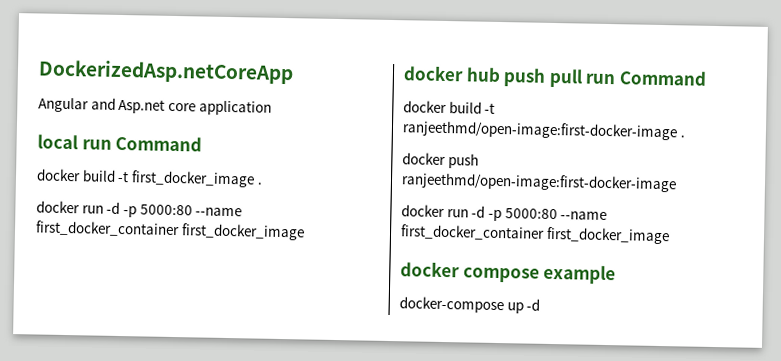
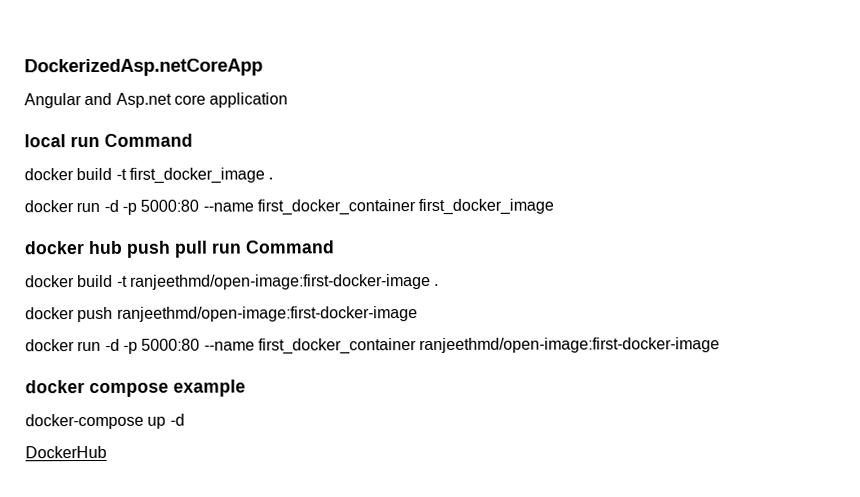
  docker push ranjeethmd/open-image:first-docker-image
- docker run -d -p 5000:80 --name first_docker_container first_docker_image
+ docker run -d -p 5000:80 --name first_docker_container ranjeethmd/open-image:first-docker-image
+ DockerHub

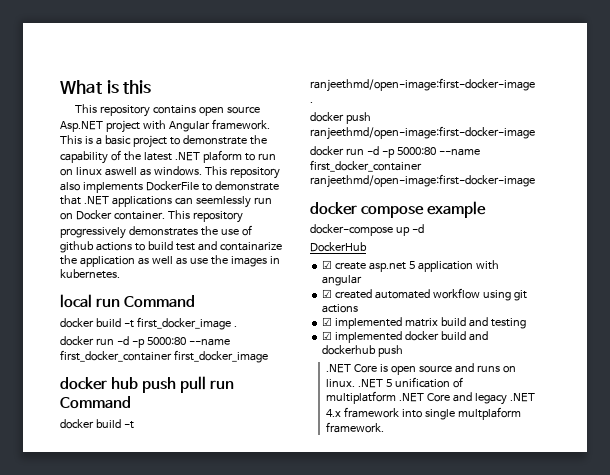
- DockerizedAsp.netCoreApp
- Angular and Asp.net core application
+ What is this
+ This repository contains open source Asp.NET project with Angular framework. This is a basic project to demonstrate the capability of the latest .NET plaform to run on linux aswell as windows. This repository also implements DockerFile to demonstrate that .NET applications can seemlessly run on Docker container. This repository progressively demonstrates the use of github actions to build test and containarize the application as well as use the images in kubernetes.
+ ☑ create asp.net 5 application with angular
+ ☑ created automated workflow using git actions
+ ☑ implemented matrix build and testing
+ ☑ implemented docker build and dockerhub push
+ .NET Core is open source and runs on linux. .NET 5 unification of multiplatform .NET Core and legacy .NET 4.x framework into single multplaform framework.

